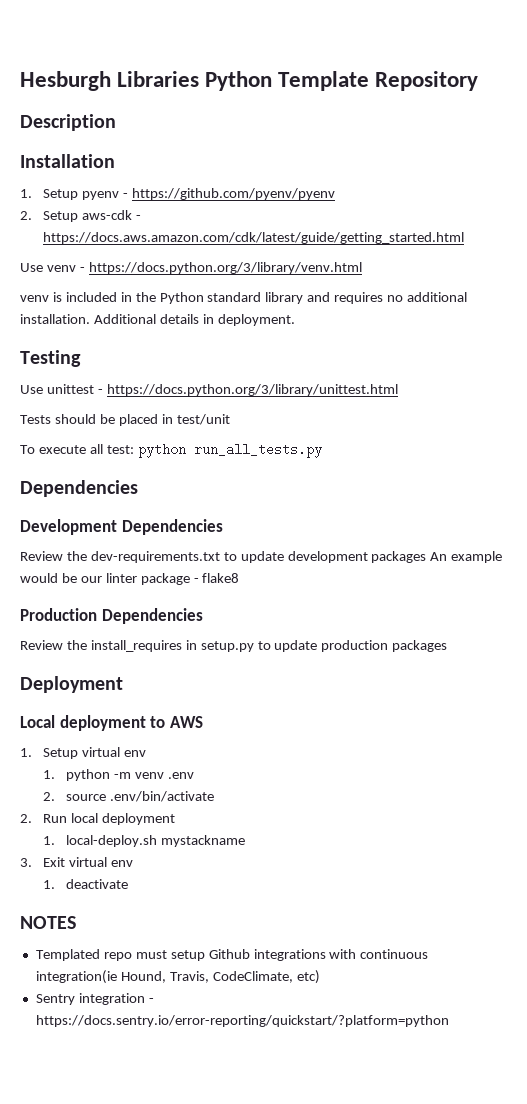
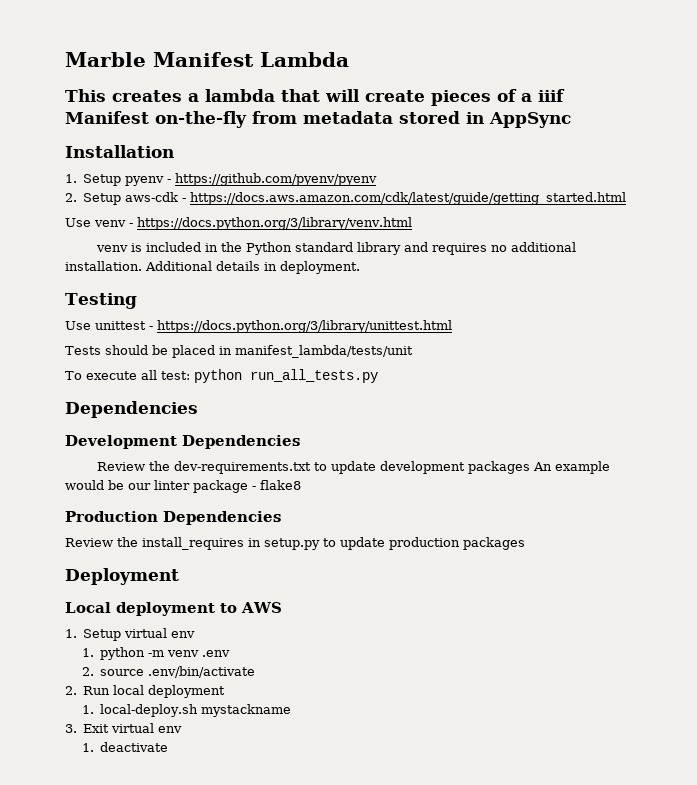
- Hesburgh Libraries Python Template Repository
- Description
+ Marble Manifest Lambda
+ This creates a lambda that will create pieces of a iiif Manifest on-the-fly from metadata stored in AppSync
- Tests should be placed in test/unit
+ Tests should be placed in manifest_lambda/tests/unit
- NOTES
- Templated repo must setup Github integrations with continuous integration(ie Hound, Travis, CodeClimate, etc)
- Sentry integration - https://docs.sentry.io/error-reporting/quickstart/?platform=python

